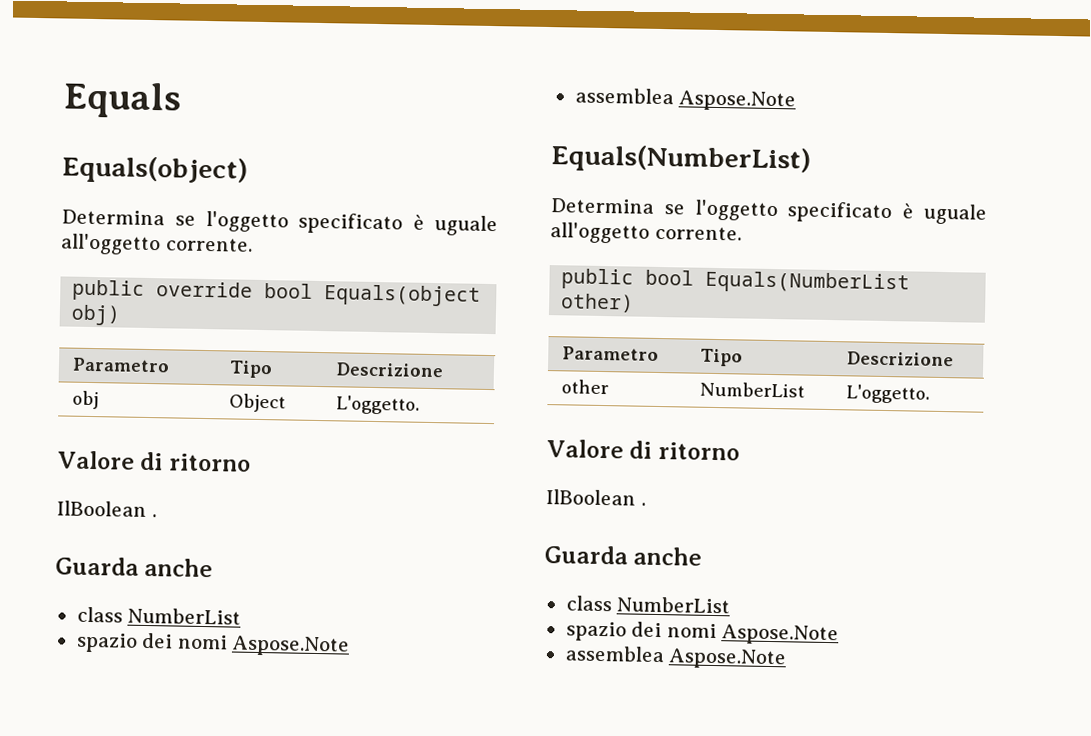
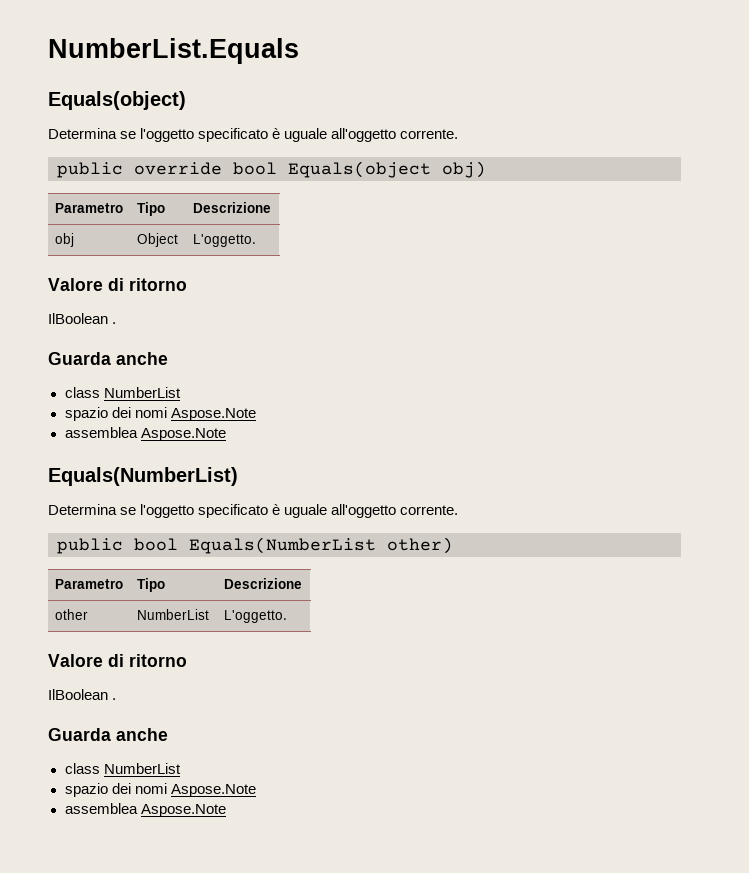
- Equals
+ NumberList.Equals

